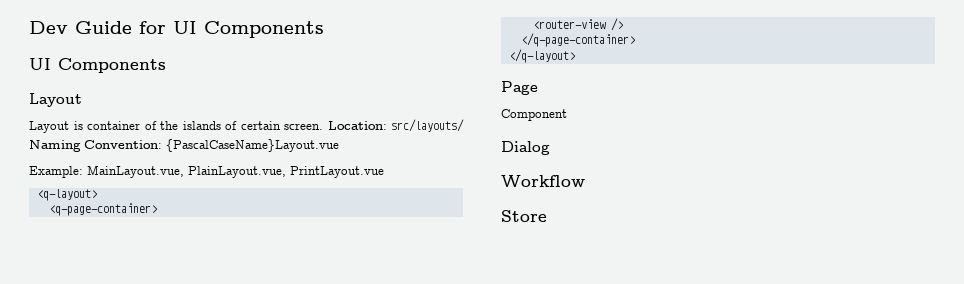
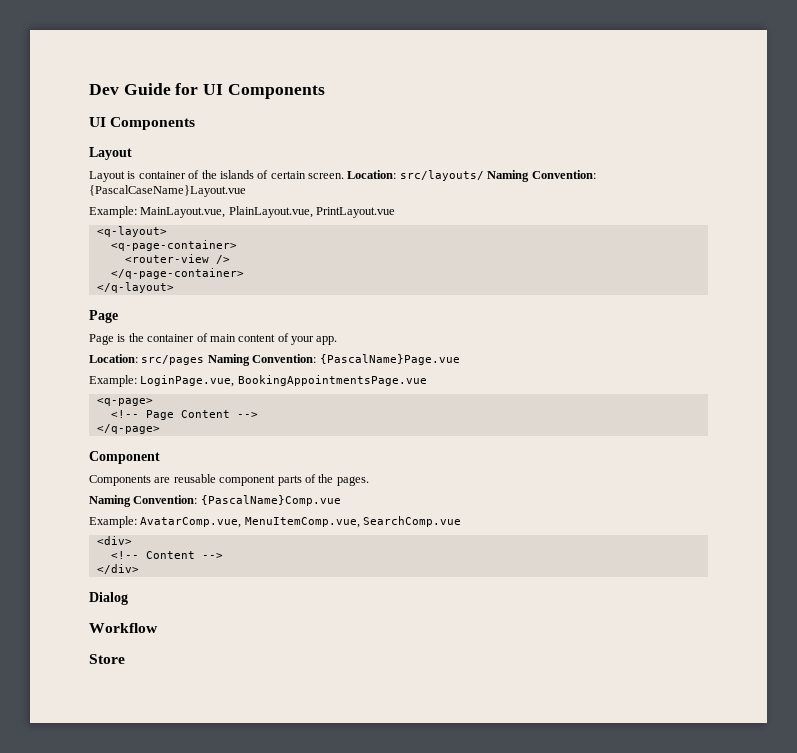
+ Page is the container of main content of your app.
+ Location: src/pages Naming Convention: {PascalName}Page.vue
+ Example: LoginPage.vue, BookingAppointmentsPage.vue
+ <q-page>
+ <!-- Page Content -->
+ </q-page>
  Component
+ Components are reusable component parts of the pages.
+ Naming Convention: {PascalName}Comp.vue
+ Example: AvatarComp.vue, MenuItemComp.vue, SearchComp.vue
+ <div>
+ <!-- Content -->
+ </div>

